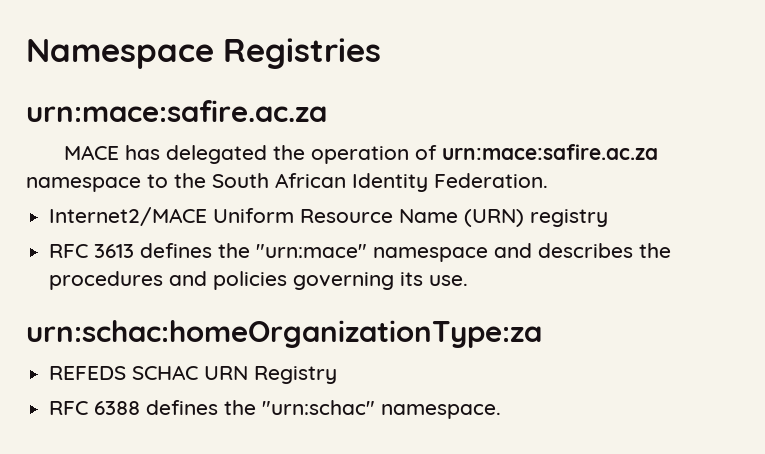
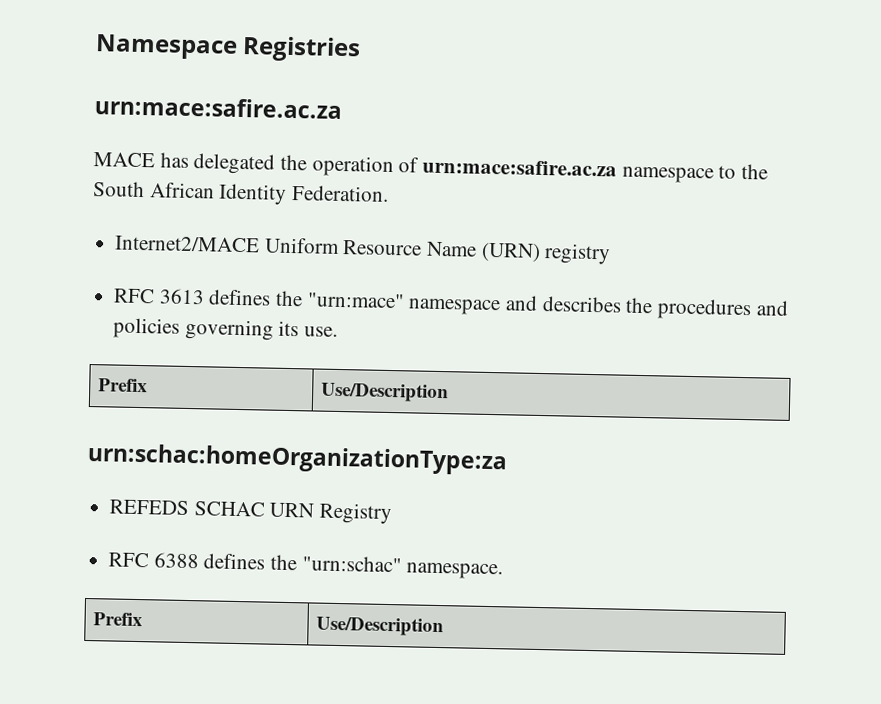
  RFC 3613 defines the "urn:mace" namespace and describes the procedures and policies governing its use.
+ Prefix | Use/Description
  RFC 6388 defines the "urn:schac" namespace.
+ Prefix | Use/Description

